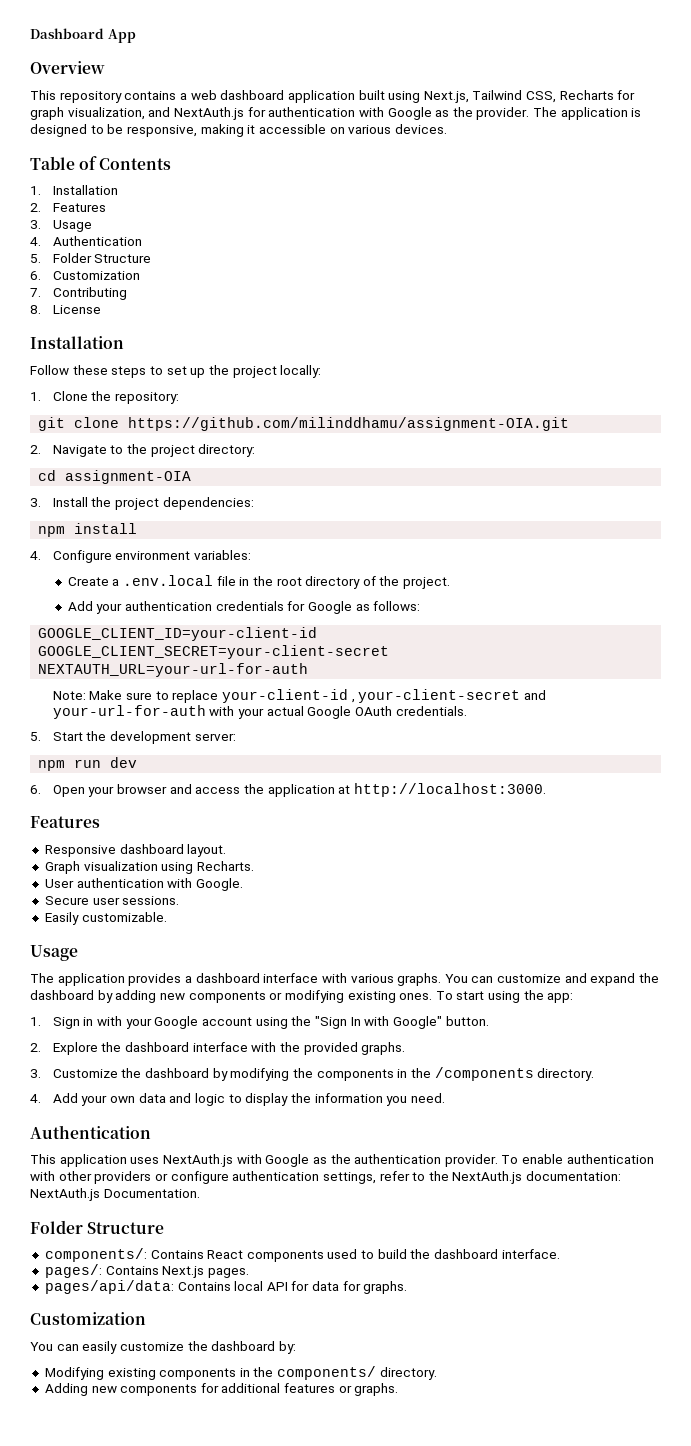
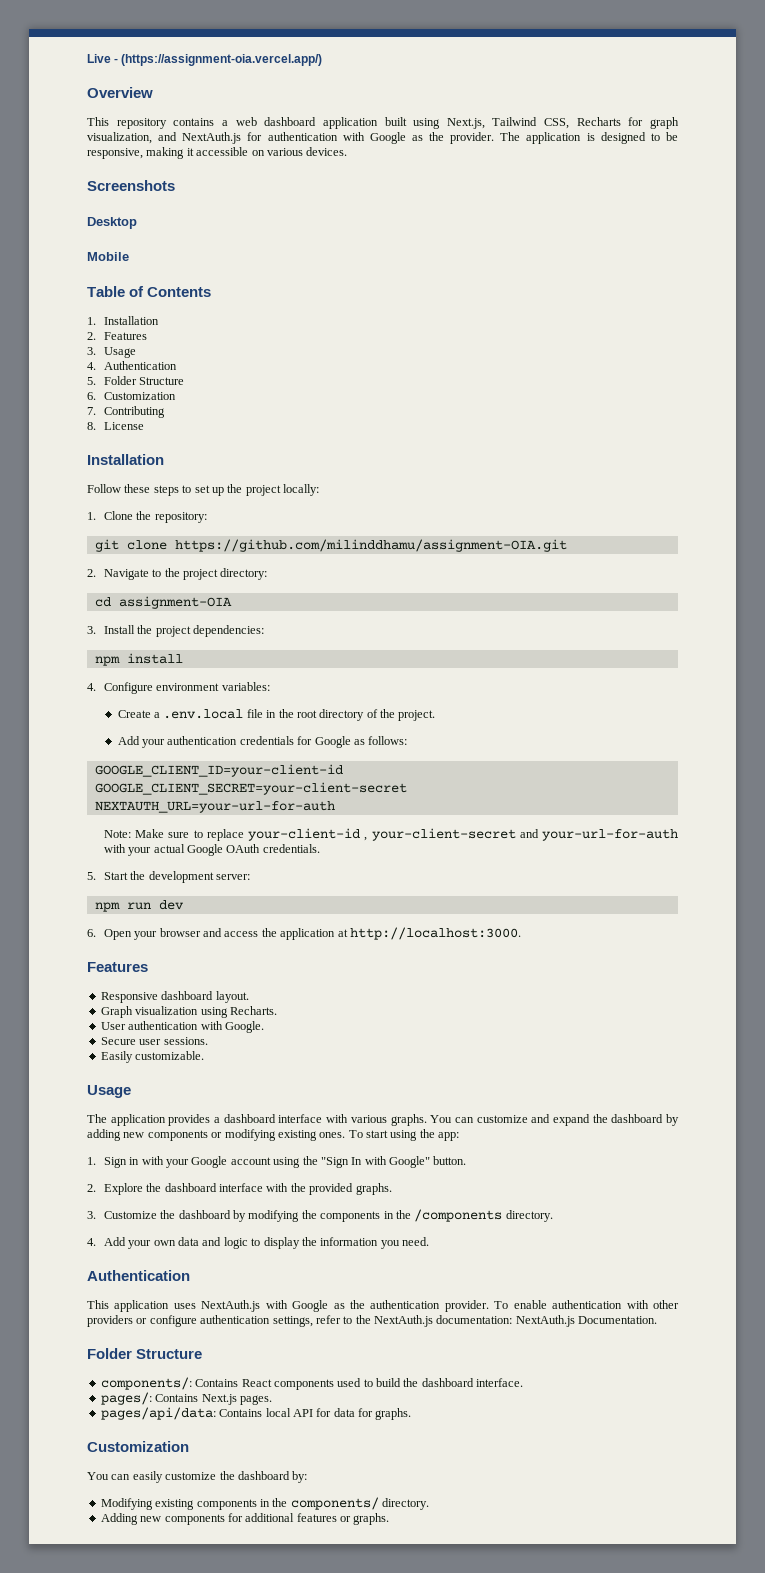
- Dashboard App
+ Live - (https://assignment-oia.vercel.app/)
+ Screenshots
+ Desktop
+ Mobile

